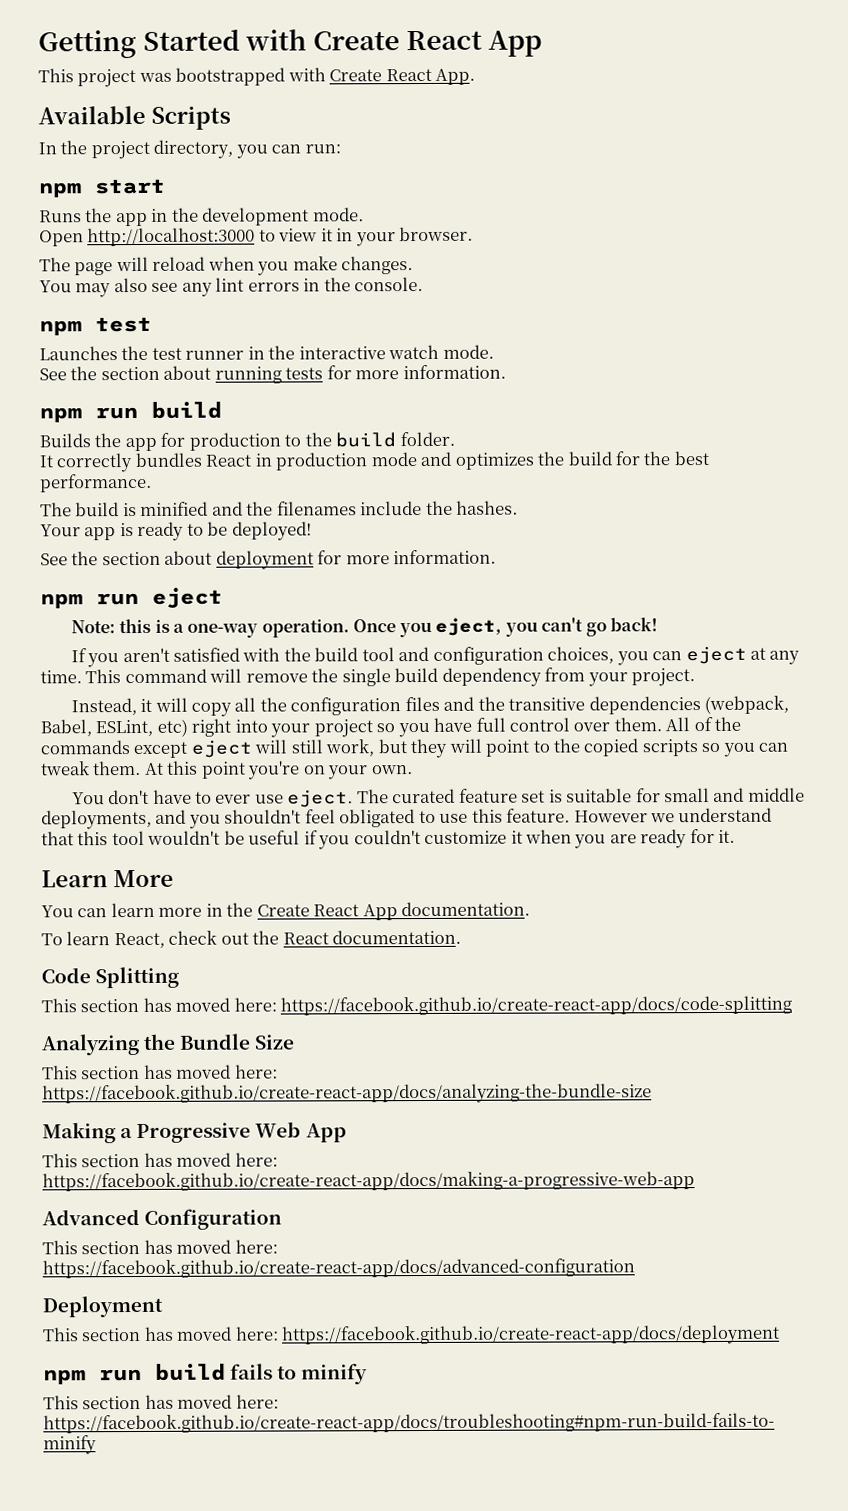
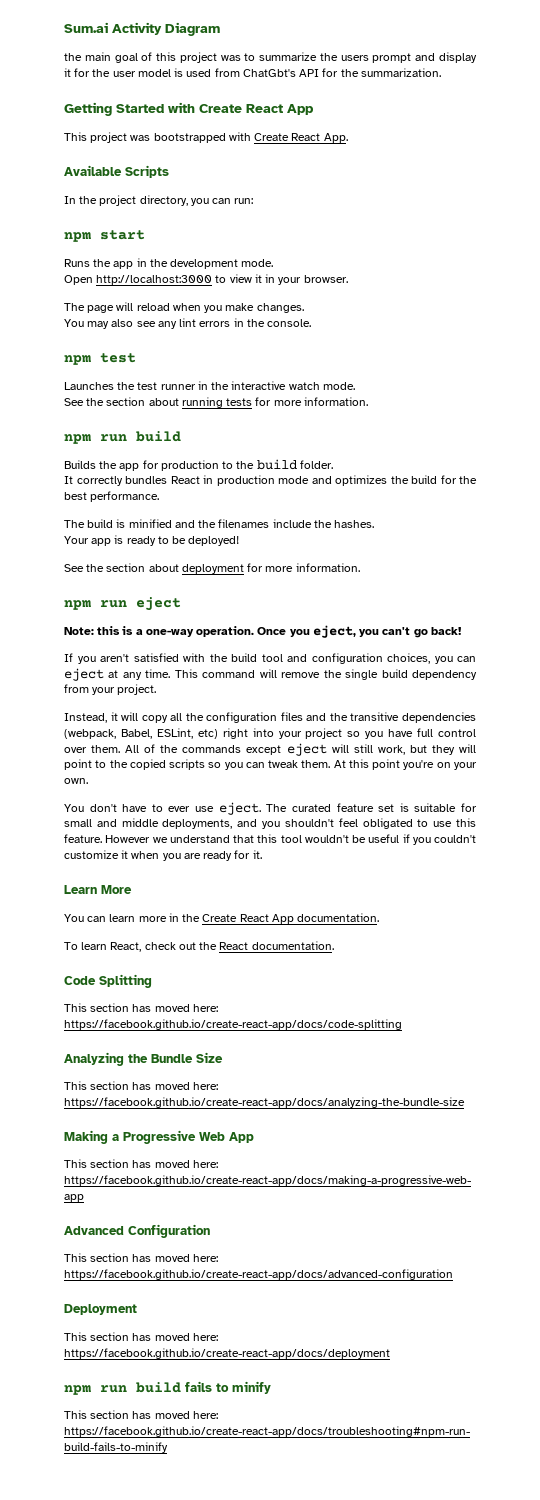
+ Sum.ai Activity Diagram
+ the main goal of this project was to summarize the users prompt and display it for the user model is used from ChatGbt's API for the summarization.

